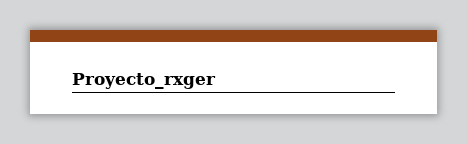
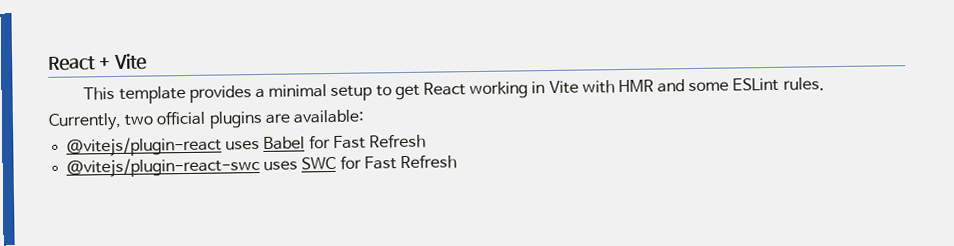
- Proyecto_rxger
+ React + Vite
+ This template provides a minimal setup to get React working in Vite with HMR and some ESLint rules.
+ Currently, two official plugins are available:
+ @vitejs/plugin-react uses Babel for Fast Refresh
+ @vitejs/plugin-react-swc uses SWC for Fast Refresh

